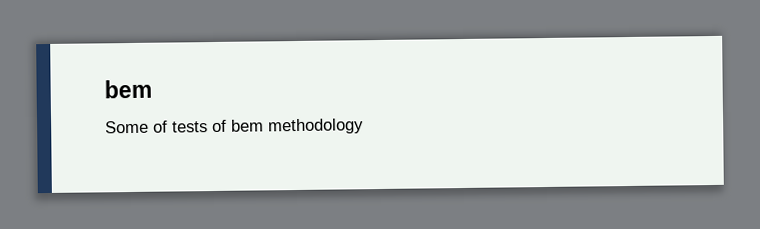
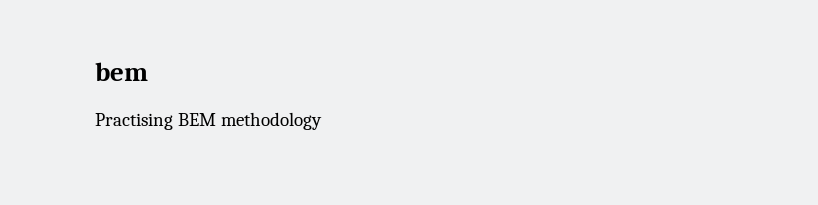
- Some of tests of bem methodology
+ Practising BEM methodology

